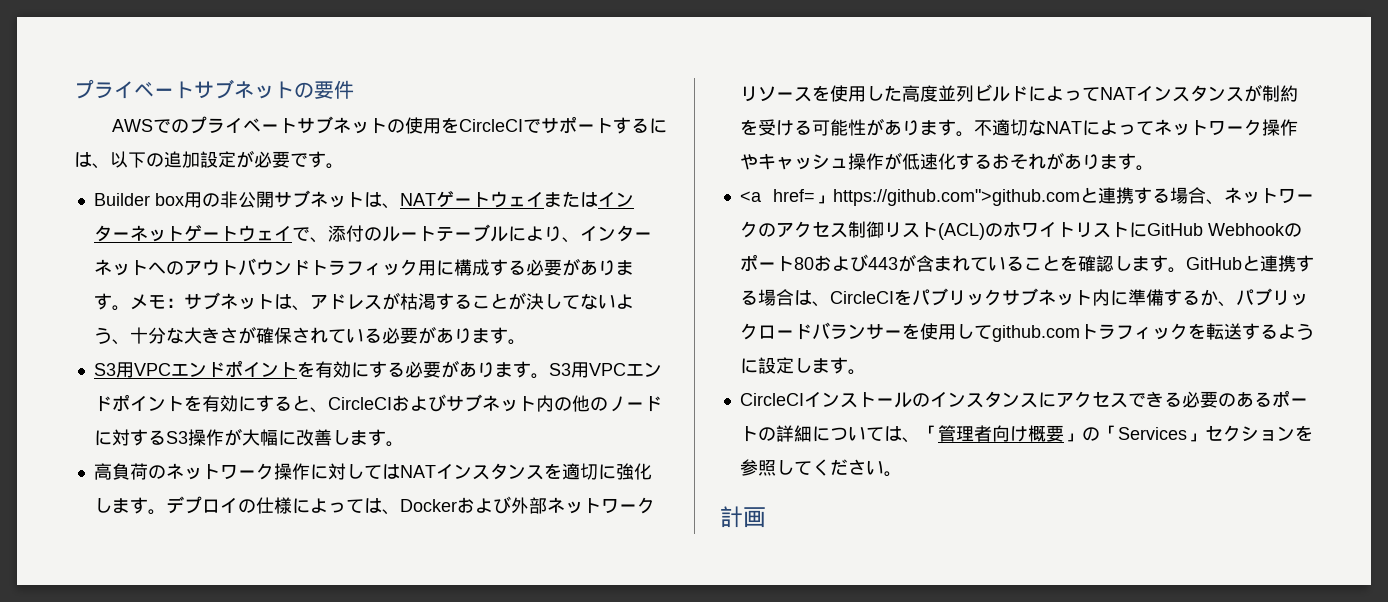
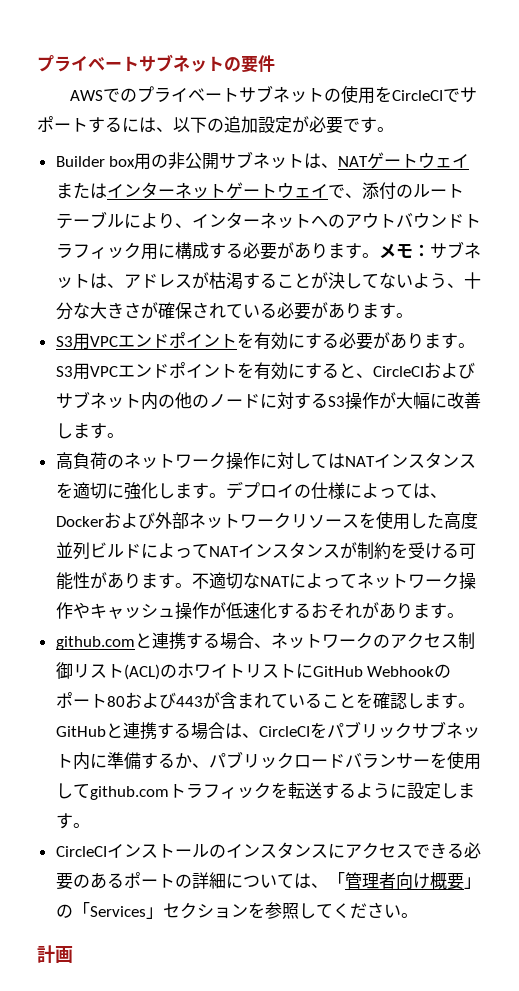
- <a href=」https://github.com">github.comと連携する場合、ネットワークのアクセス制御リスト(ACL)のホワイトリストにGitHub Webhookのポート80および443が含まれていることを確認します。
+ github.comと連携する場合、ネットワークのアクセス制御リスト(ACL)のホワイトリストにGitHub Webhookのポート80および443が含まれていることを確認します。

